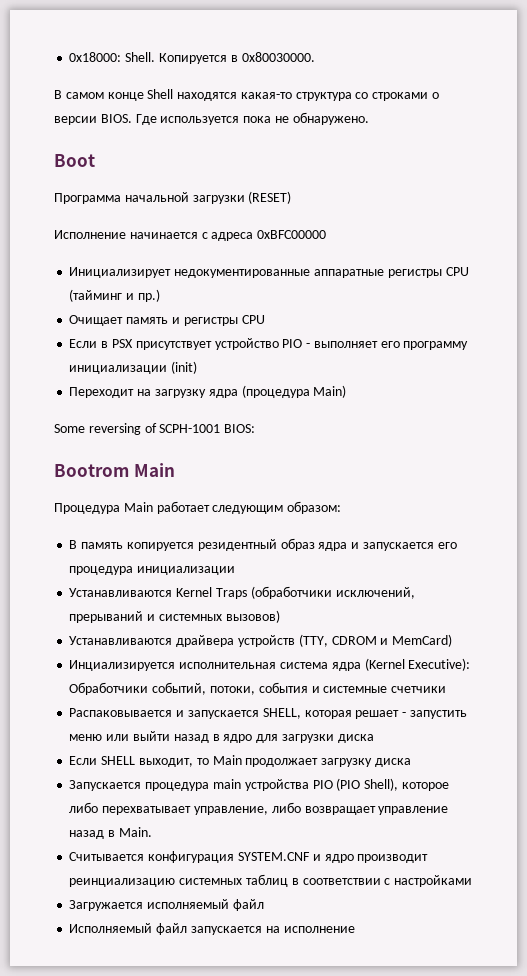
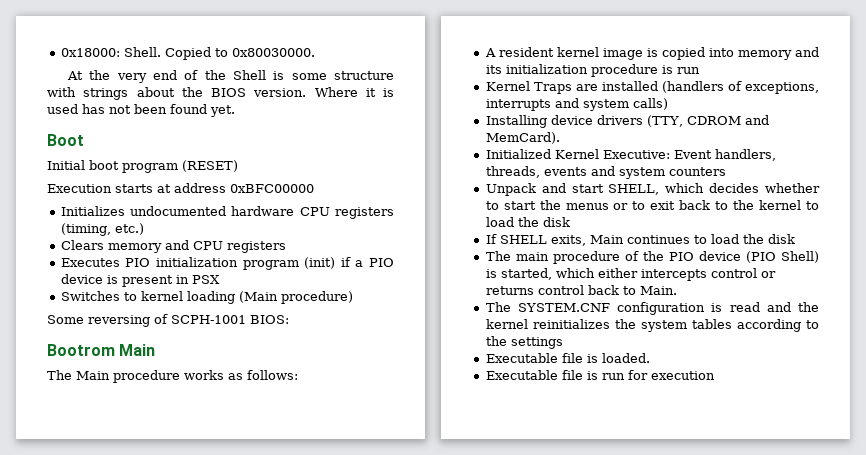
- Копируется в 0x80030000.
+ Copied to 0x80030000.
- В самом конце Shell находятся какая-то структура со строками о версии BIOS. Где используется пока не обнаружено.
+ At the very end of the Shell is some structure with strings about the BIOS version. Where it is used has not been found yet.
  Boot
- Программа начальной загрузки (RESET)
- Исполнение начинается с адреса 0xBFC00000
- Инициализирует недокументированные аппаратные регистры CPU (тайминг и пр.)
- Очищает память и регистры CPU
- Если в PSX присутствует устройство PIO - выполняет его программу инициализации (init)
- Переходит на загрузку ядра (процедура Main)
+ Initial boot program (RESET)
+ Execution starts at address 0xBFC00000
+ Initializes undocumented hardware CPU registers (timing, etc.)
+ Clears memory and CPU registers
+ Executes PIO initialization program (init) if a PIO device is present in PSX
+ Switches to kernel loading (Main procedure)
- Процедура Main работает следующим образом:
- В память копируется резидентный образ ядра и запускается его процедура инициализации
- Устанавливаются Kernel Traps (обработчики исключений, прерываний и системных вызовов)
- Устанавливаются драйвера устройств (TTY, CDROM и MemCard)
- Инциализируется исполнительная система ядра (Kernel Executive): Обработчики событий, потоки, события и системные счетчики
- Распаковывается и запускается SHELL, которая решает - запустить меню или выйти назад в ядро для загрузки диска
- Если SHELL выходит, то Main продолжает загрузку диска
- Запускается процедура main устройства PIO (PIO Shell), которое либо перехватывает управление, либо возвращает управление назад в Main.
- Считывается конфигурация SYSTEM.CNF и ядро производит реинциализацию системных таблиц в соответствии с настройками
- Загружается исполняемый файл
- Исполняемый файл запускается на исполнение
+ The Main procedure works as follows:
+ A resident kernel image is copied into memory and its initialization procedure is run
+ Kernel Traps are installed (handlers of exceptions, interrupts and system calls)
+ Installing device drivers (TTY, CDROM and MemCard).
+ Initialized Kernel Executive: Event handlers, threads, events and system counters
+ Unpack and start SHELL, which decides whether to start the menus or to exit back to the kernel to load the disk
+ If SHELL exits, Main continues to load the disk
+ The main procedure of the PIO device (PIO Shell) is started, which either intercepts control or returns control back to Main.
+ The SYSTEM.CNF configuration is read and the kernel reinitializes the system tables according to the settings
+ Executable file is loaded.
+ Executable file is run for execution

